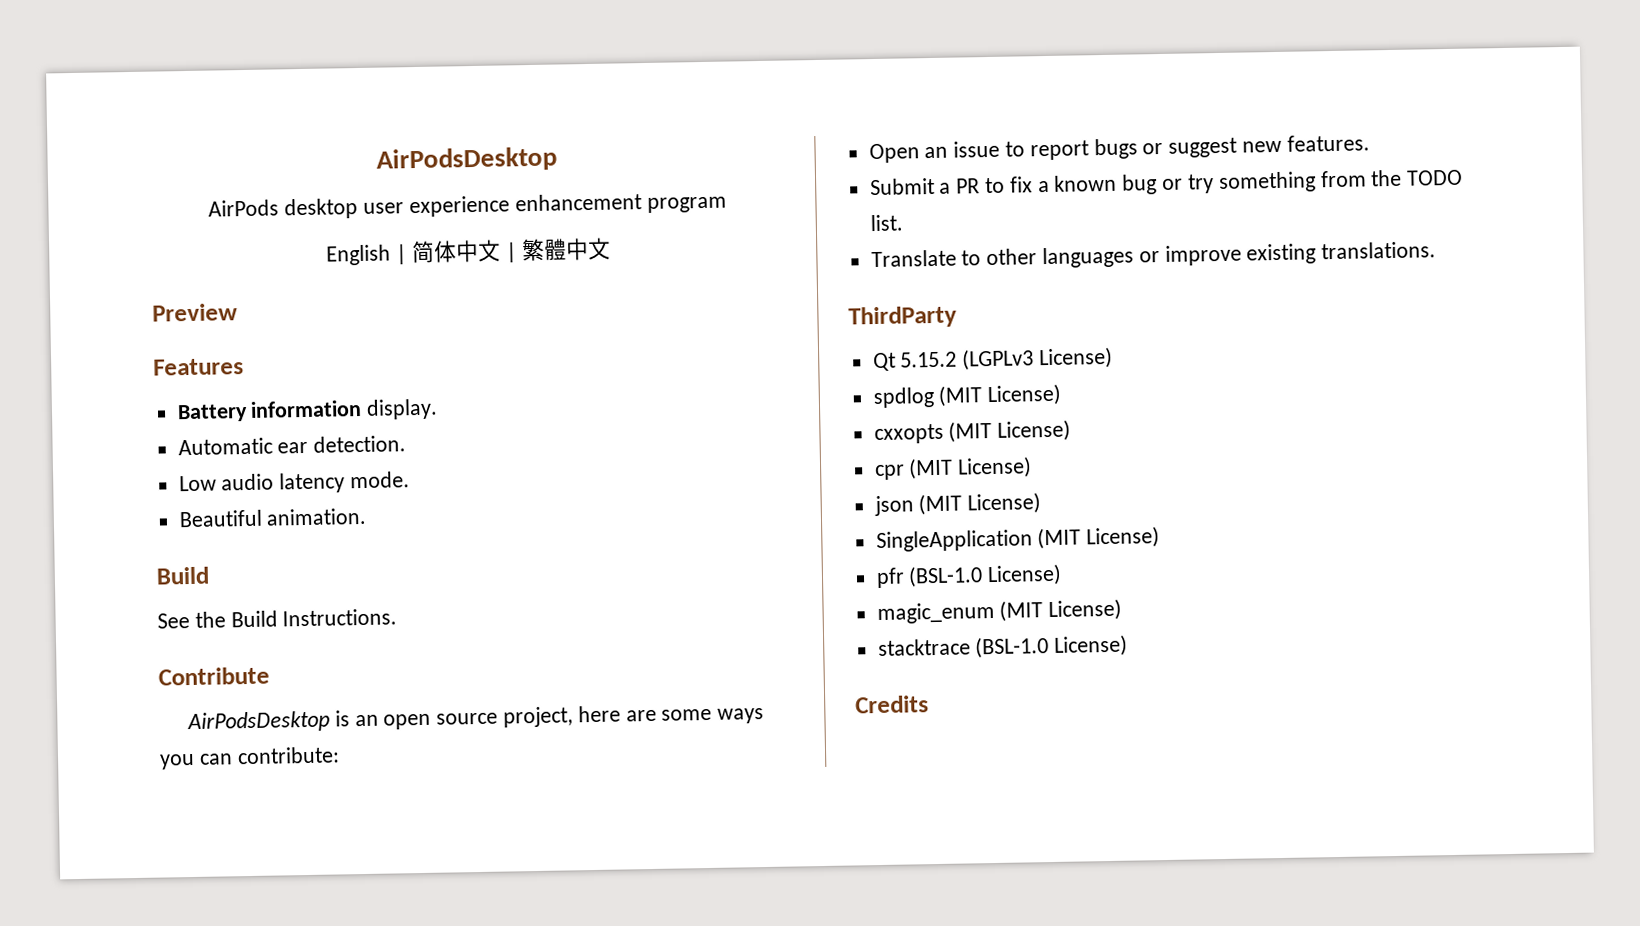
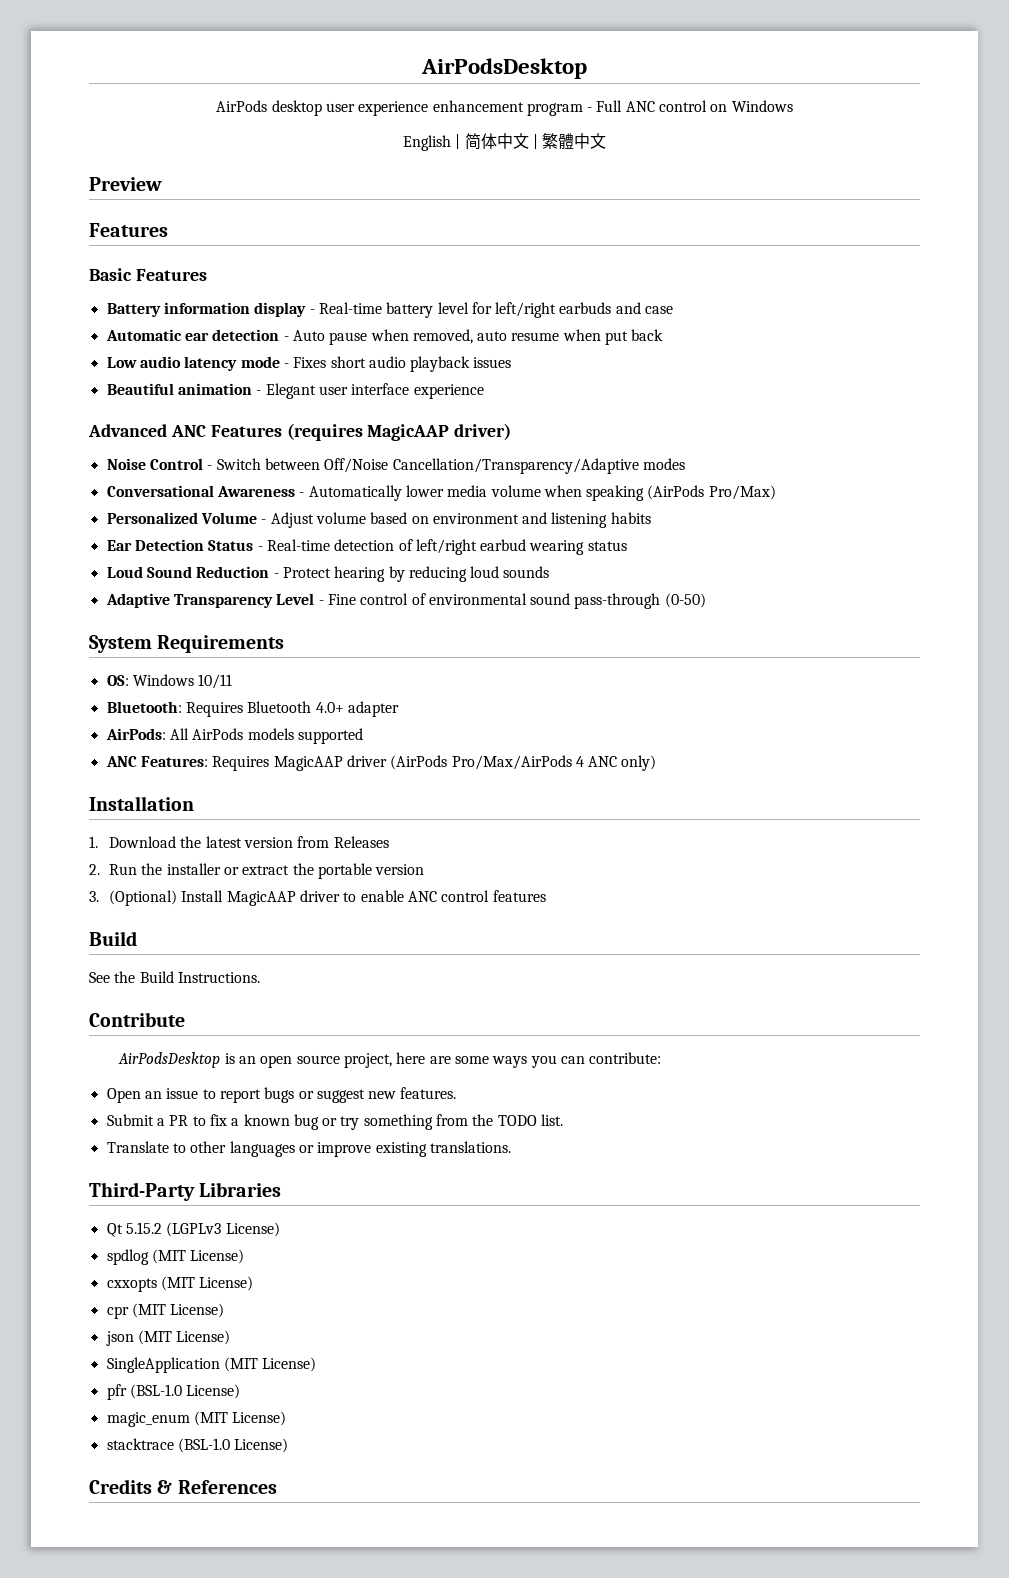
- AirPods desktop user experience enhancement program
+ AirPods desktop user experience enhancement program - Full ANC control on Windows
+ Basic Features
- Battery information display.
- Automatic ear detection.
- Low audio latency mode.
- Beautiful animation.
+ Battery information display - Real-time battery level for left/right earbuds and case
+ Automatic ear detection - Auto pause when removed, auto resume when put back
+ Low audio latency mode - Fixes short audio playback issues
+ Beautiful animation - Elegant user interface experience
+ Advanced ANC Features (requires MagicAAP driver)
+ Noise Control - Switch between Off/Noise Cancellation/Transparency/Adaptive modes
+ Conversational Awareness - Automatically lower media volume when speaking (AirPods Pro/Max)
+ Personalized Volume - Adjust volume based on environment and listening habits
+ Ear Detection Status - Real-time detection of left/right earbud wearing status
+ Loud Sound Reduction - Protect hearing by reducing loud sounds
+ Adaptive Transparency Level - Fine control of environmental sound pass-through (0-50)
+ System Requirements
+ OS: Windows 10/11
+ Bluetooth: Requires Bluetooth 4.0+ adapter
+ AirPods: All AirPods models supported
+ ANC Features: Requires MagicAAP driver (AirPods Pro/Max/AirPods 4 ANC only)
+ Installation
+ 1. Download the latest version from Releases
+ 2. Run the installer or extract the portable version
+ 3. (Optional) Install MagicAAP driver to enable ANC control features
- ThirdParty
+ Third-Party Libraries
- Credits
+ Credits & References

